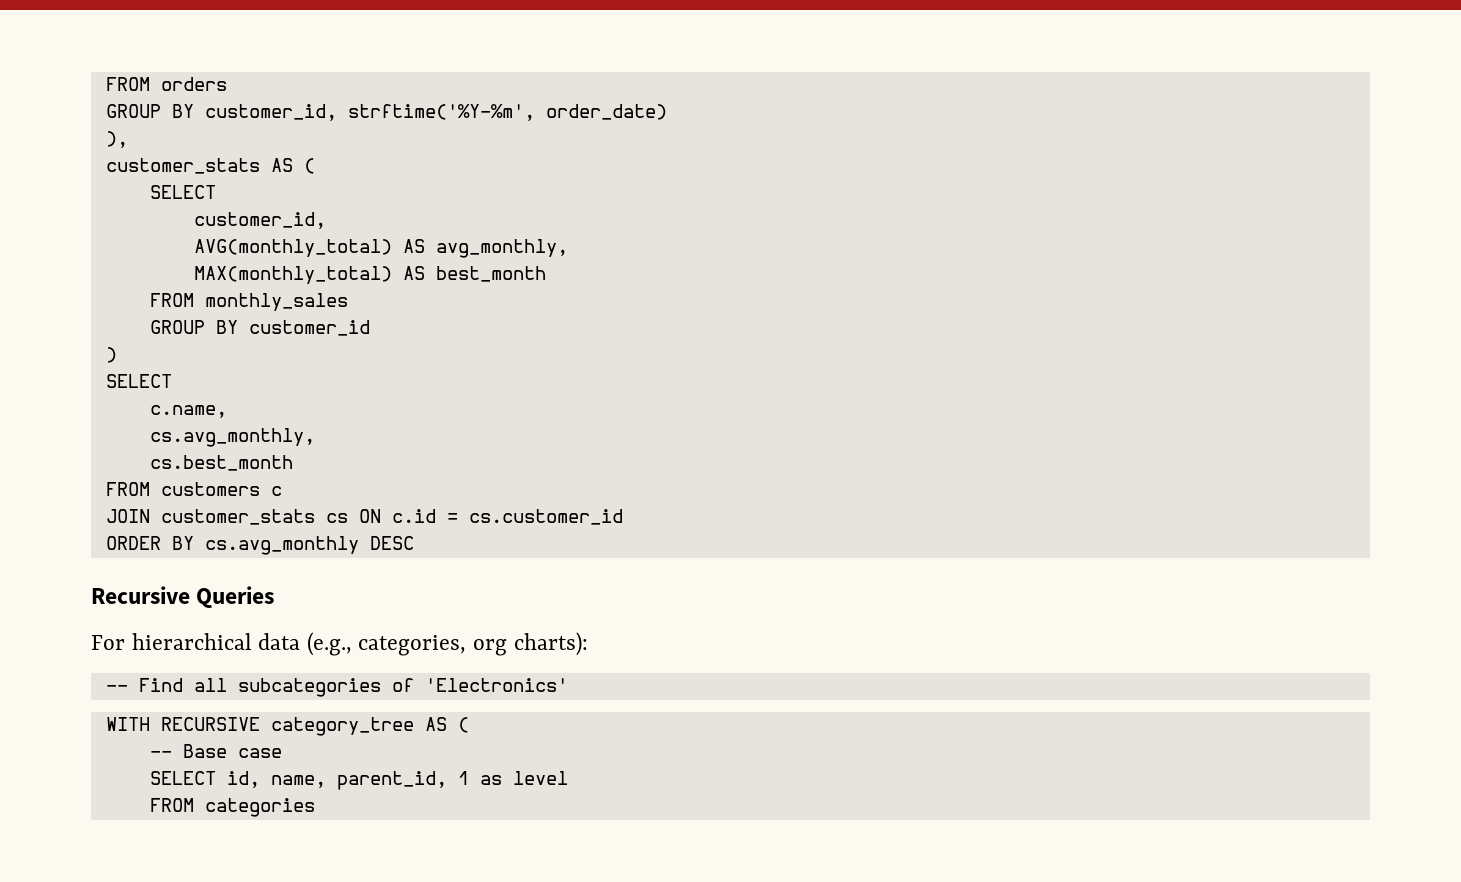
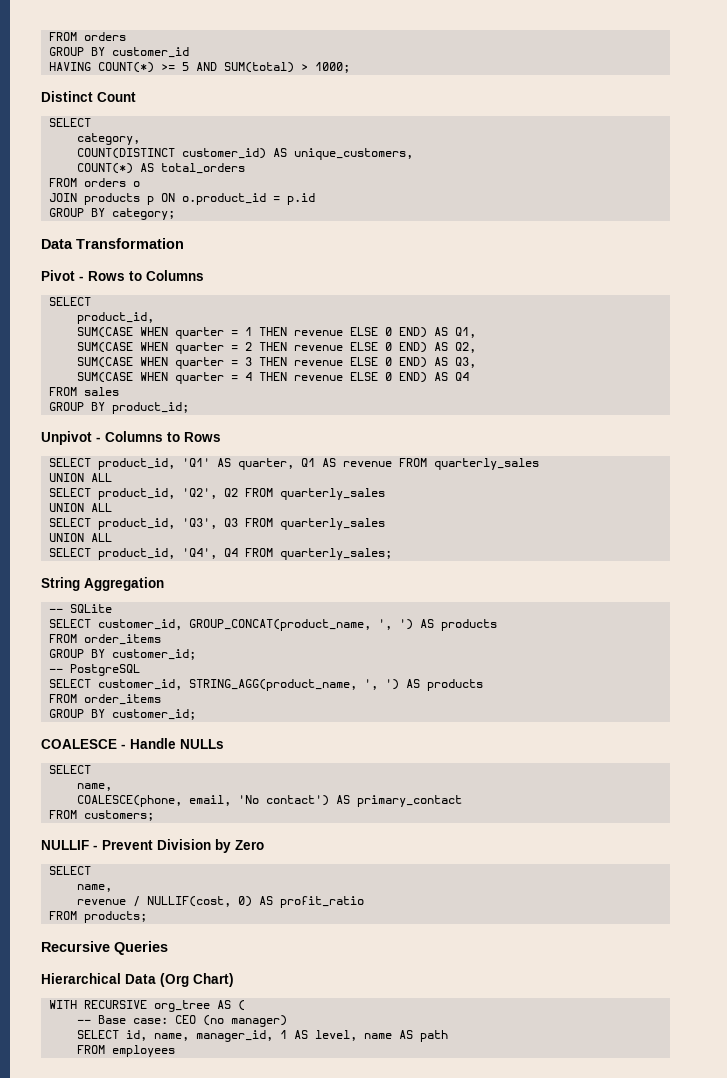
- GROUP BY customer_id, strftime('%Y-%m', order_date)
- ),
- customer_stats AS (
+ GROUP BY customer_id
+ HAVING COUNT(*) >= 5 AND SUM(total) > 1000;
+ Distinct Count
  SELECT
- customer_id,
- AVG(monthly_total) AS avg_monthly,
- MAX(monthly_total) AS best_month
- FROM monthly_sales
- GROUP BY customer_id
- )
+ category,
+ COUNT(DISTINCT customer_id) AS unique_customers,
+ COUNT(*) AS total_orders
+ FROM orders o
+ JOIN products p ON o.product_id = p.id
+ GROUP BY category;
+ Data Transformation
+ Pivot - Rows to Columns
  SELECT
- c.name,
- cs.avg_monthly,
- cs.best_month
- FROM customers c
- JOIN customer_stats cs ON c.id = cs.customer_id
- ORDER BY cs.avg_monthly DESC
+ product_id,
+ SUM(CASE WHEN quarter = 1 THEN revenue ELSE 0 END) AS Q1,
+ SUM(CASE WHEN quarter = 2 THEN revenue ELSE 0 END) AS Q2,
+ SUM(CASE WHEN quarter = 3 THEN revenue ELSE 0 END) AS Q3,
+ SUM(CASE WHEN quarter = 4 THEN revenue ELSE 0 END) AS Q4
+ FROM sales
+ GROUP BY product_id;
+ Unpivot - Columns to Rows
+ SELECT product_id, 'Q1' AS quarter, Q1 AS revenue FROM quarterly_sales
+ UNION ALL
+ SELECT product_id, 'Q2', Q2 FROM quarterly_sales
+ UNION ALL
+ SELECT product_id, 'Q3', Q3 FROM quarterly_sales
+ UNION ALL
+ SELECT product_id, 'Q4', Q4 FROM quarterly_sales;
+ String Aggregation
+ -- SQLite
+ SELECT customer_id, GROUP_CONCAT(product_name, ', ') AS products
+ FROM order_items
+ GROUP BY customer_id;
+ -- PostgreSQL
+ SELECT customer_id, STRING_AGG(product_name, ', ') AS products
+ FROM order_items
+ GROUP BY customer_id;
+ COALESCE - Handle NULLs
+ SELECT
+ name,
+ COALESCE(phone, email, 'No contact') AS primary_contact
+ FROM customers;
+ NULLIF - Prevent Division by Zero
+ SELECT
+ name,
+ revenue / NULLIF(cost, 0) AS profit_ratio
+ FROM products;
  Recursive Queries
- For hierarchical data (e.g., categories, org charts):
- -- Find all subcategories of 'Electronics'
+ Hierarchical Data (Org Chart)
- WITH RECURSIVE category_tree AS (
+ WITH RECURSIVE org_tree AS (
- -- Base case
+ -- Base case: CEO (no manager)
- SELECT id, name, parent_id, 1 as level
- FROM categories
+ SELECT id, name, manager_id, 1 AS level, name AS path
+ FROM employees

